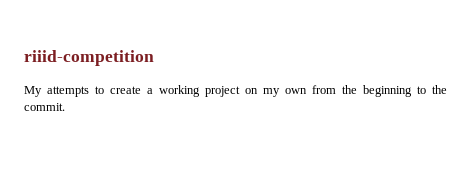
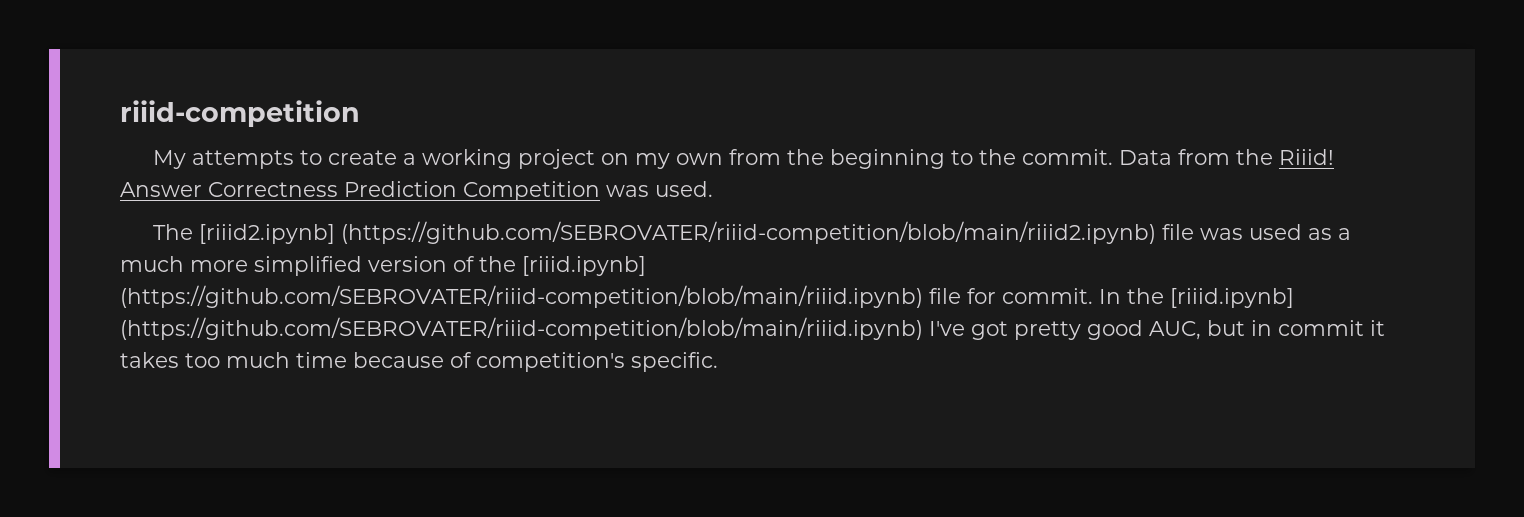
+ Data from the Riiid! Answer Correctness Prediction Competition was used.
+ The [riiid2.ipynb] (https://github.com/SEBROVATER/riiid-competition/blob/main/riiid2.ipynb) file was used as a much more simplified version of the [riiid.ipynb] (https://github.com/SEBROVATER/riiid-competition/blob/main/riiid.ipynb) file for commit. In the [riiid.ipynb] (https://github.com/SEBROVATER/riiid-competition/blob/main/riiid.ipynb) I've got pretty good AUC, but in commit it takes too much time because of competition's specific.

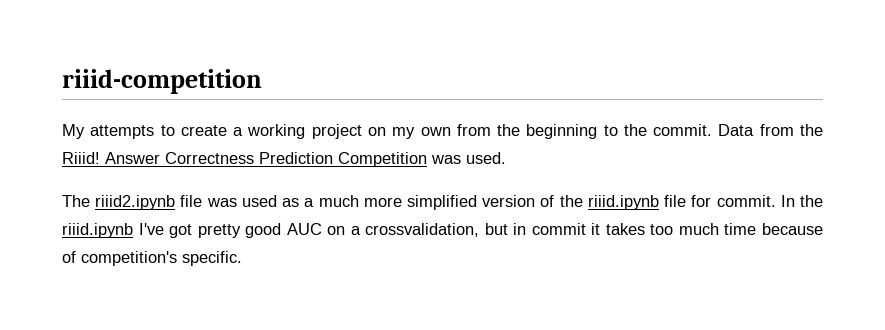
- The [riiid2.ipynb] (https://github.com/SEBROVATER/riiid-competition/blob/main/riiid2.ipynb) file was used as a much more simplified version of the [riiid.ipynb] (https://github.com/SEBROVATER/riiid-competition/blob/main/riiid.ipynb) file for commit.
+ The riiid2.ipynb file was used as a much more simplified version of the riiid.ipynb file for commit.
- In the [riiid.ipynb] (https://github.com/SEBROVATER/riiid-competition/blob/main/riiid.ipynb) I've got pretty good AUC, but in commit it takes too much time because of competition's specific.
+ In the riiid.ipynb I've got pretty good AUC on a crossvalidation, but in commit it takes too much time because of competition's specific.

